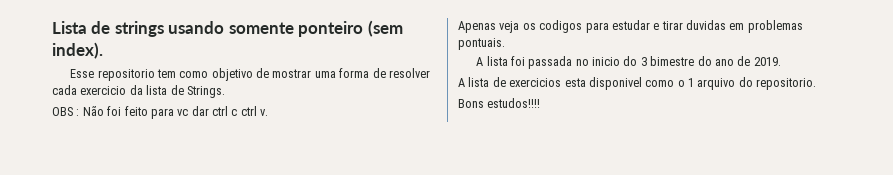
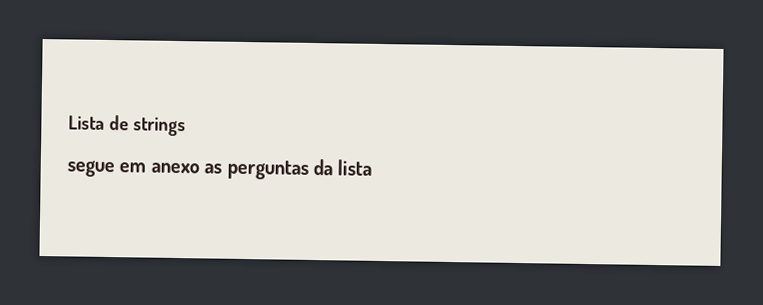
- Lista de strings usando somente ponteiro (sem index).
- Esse repositorio tem como objetivo de mostrar uma forma de resolver cada exercicio da lista de Strings.
- OBS : Não foi feito para vc dar ctrl c ctrl v.
- Apenas veja os codigos para estudar e tirar duvidas em problemas pontuais.
- A lista foi passada no inicio do 3 bimestre do ano de 2019.
- A lista de exercicios esta disponivel como o 1 arquivo do repositorio.
- Bons estudos!!!!
+ Lista de strings
+ segue em anexo as perguntas da lista

